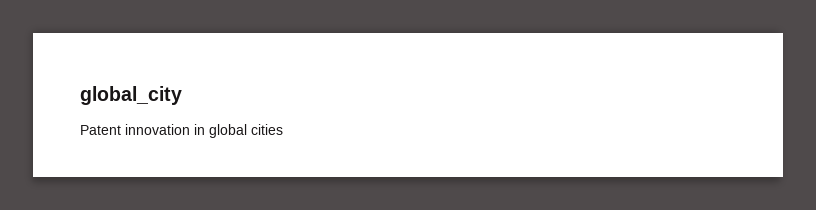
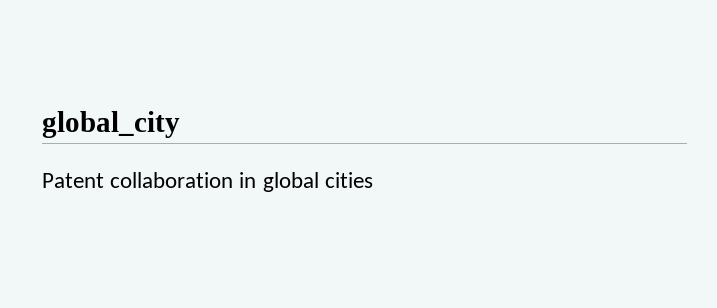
- Patent innovation in global cities
+ Patent collaboration in global cities

